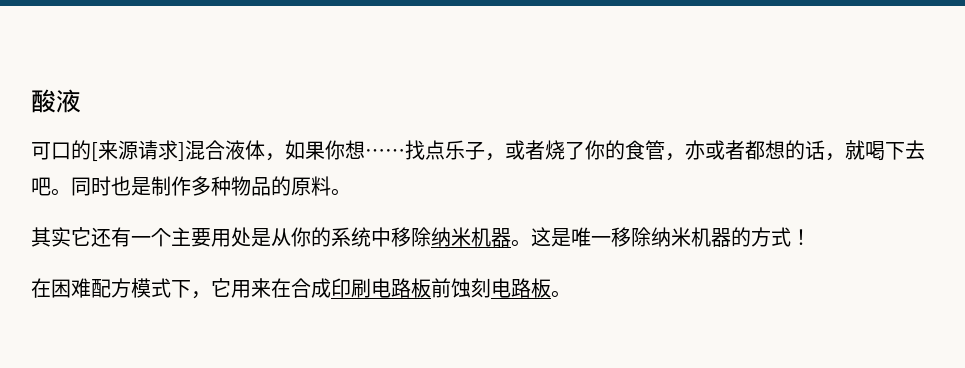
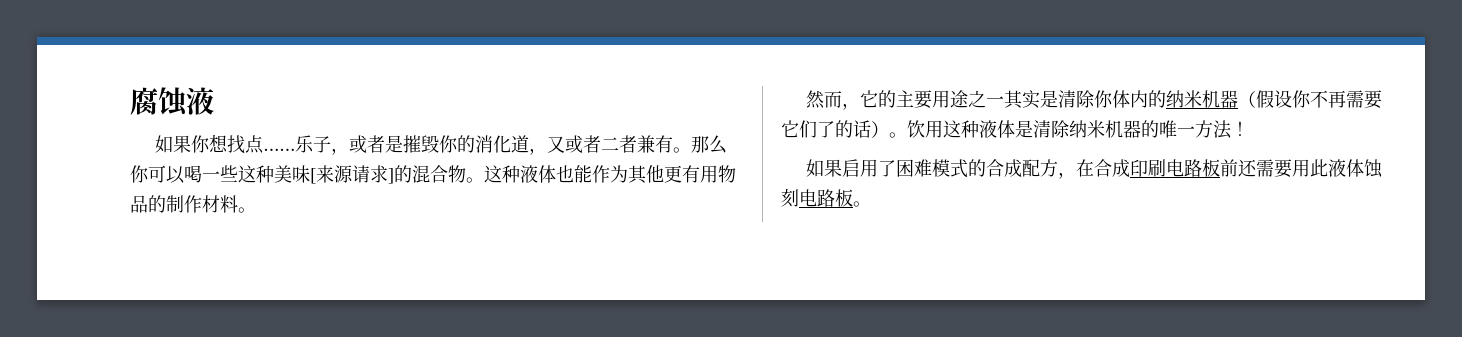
- 酸液
+ 腐蚀液
- 可口的[来源请求]混合液体，如果你想……找点乐子，或者烧了你的食管，亦或者都想的话，就喝下去吧。同时也是制作多种物品的原料。
- 其实它还有一个主要用处是从你的系统中移除纳米机器。这是唯一移除纳米机器的方式！
+ 如果你想找点……乐子，或者是摧毁你的消化道，又或者二者兼有。那么你可以喝一些这种美味[来源请求]的混合物。这种液体也能作为其他更有用物品的制作材料。
+ 然而，它的主要用途之一其实是清除你体内的纳米机器（假设你不再需要它们了的话）。饮用这种液体是清除纳米机器的唯一方法！
- 在困难配方模式下，它用来在合成印刷电路板前蚀刻电路板。
+ 如果启用了困难模式的合成配方，在合成印刷电路板前还需要用此液体蚀刻电路板。

